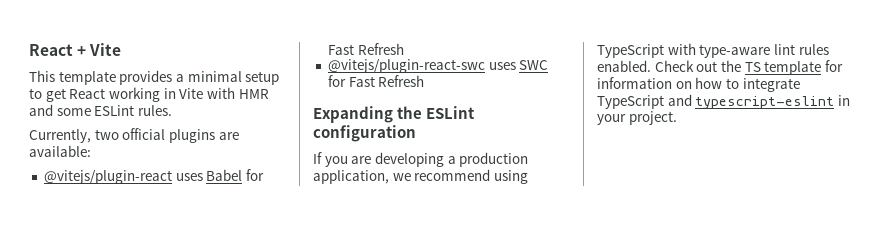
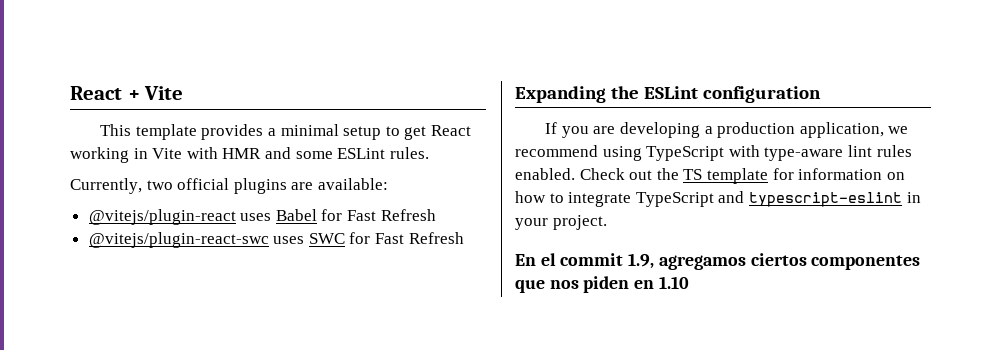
+ En el commit 1.9, agregamos ciertos componentes que nos piden en 1.10

